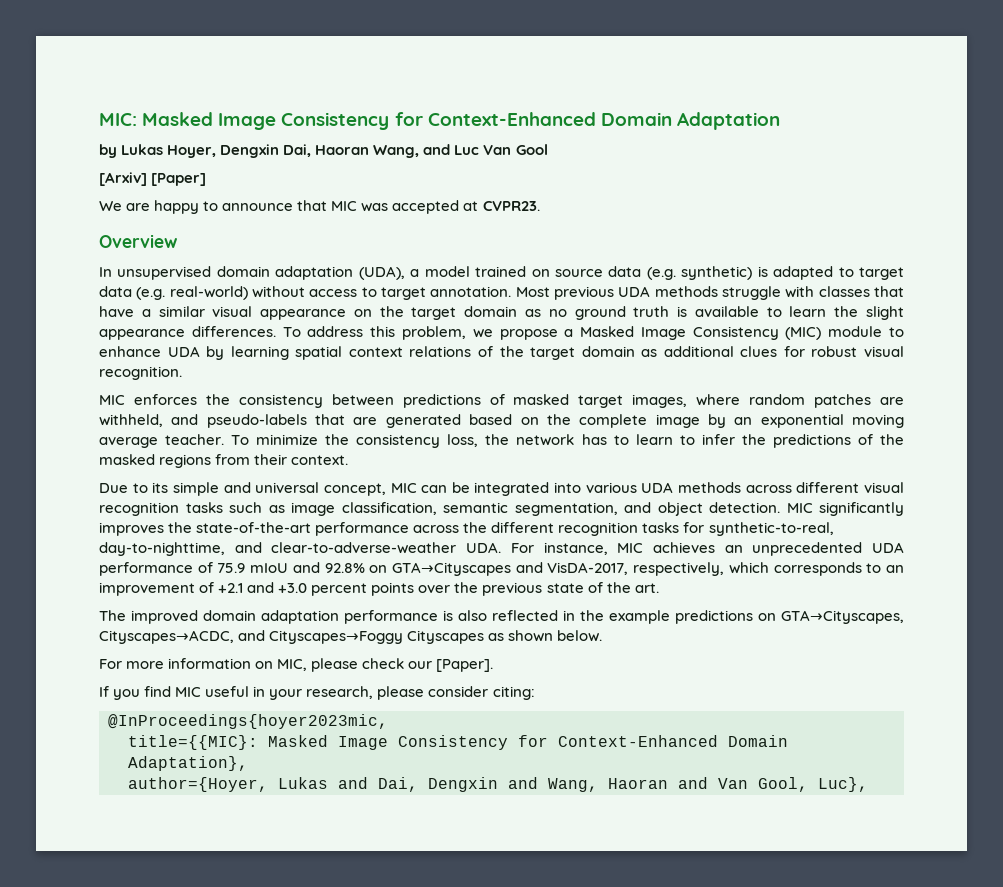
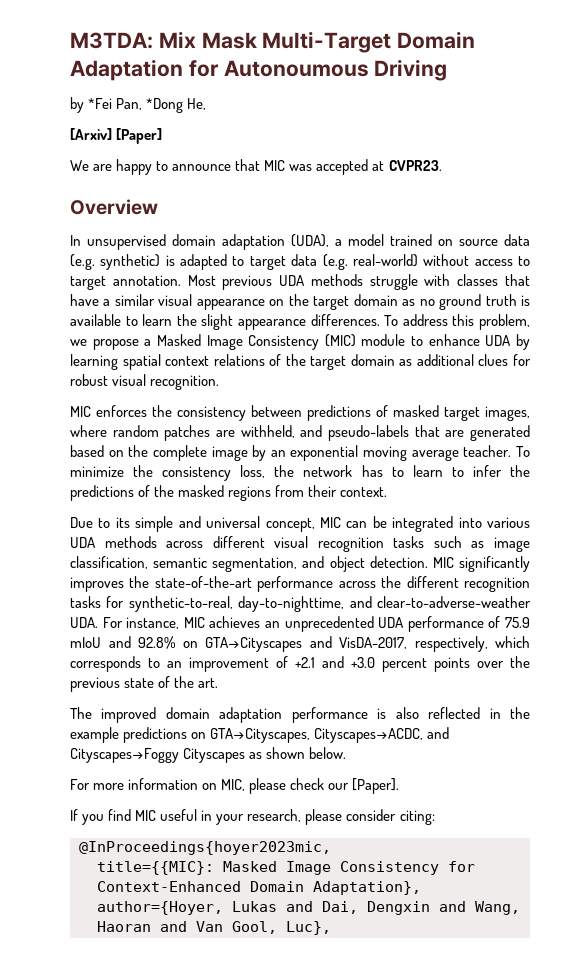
- MIC: Masked Image Consistency for Context-Enhanced Domain Adaptation
- by Lukas Hoyer, Dengxin Dai, Haoran Wang, and Luc Van Gool
+ M3TDA: Mix Mask Multi-Target Domain Adaptation for Autonoumous Driving
+ by *Fei Pan, *Dong He,

